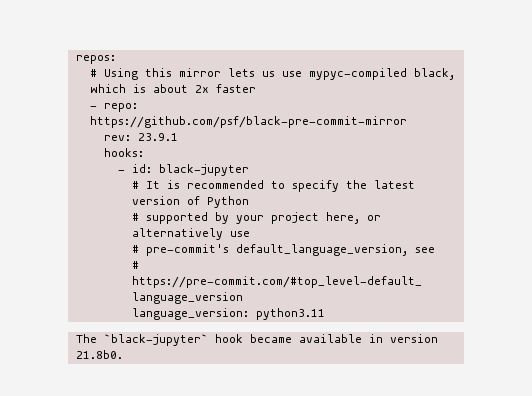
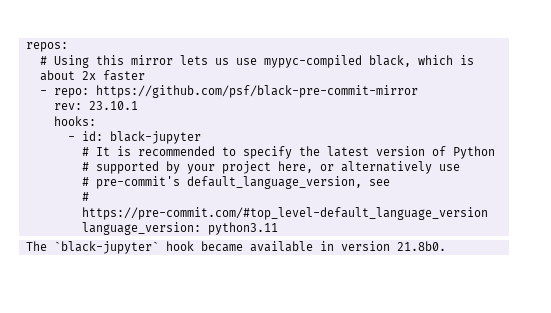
- rev: 23.9.1
+ rev: 23.10.1

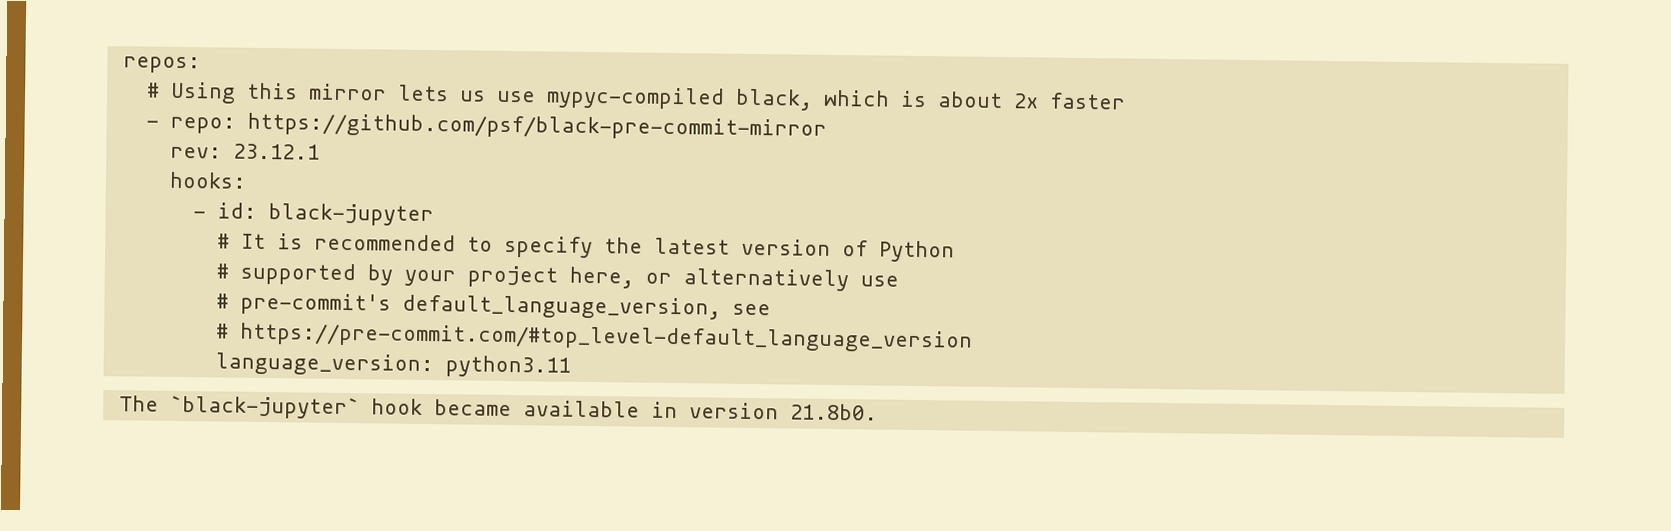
- rev: 23.10.1
+ rev: 23.12.1

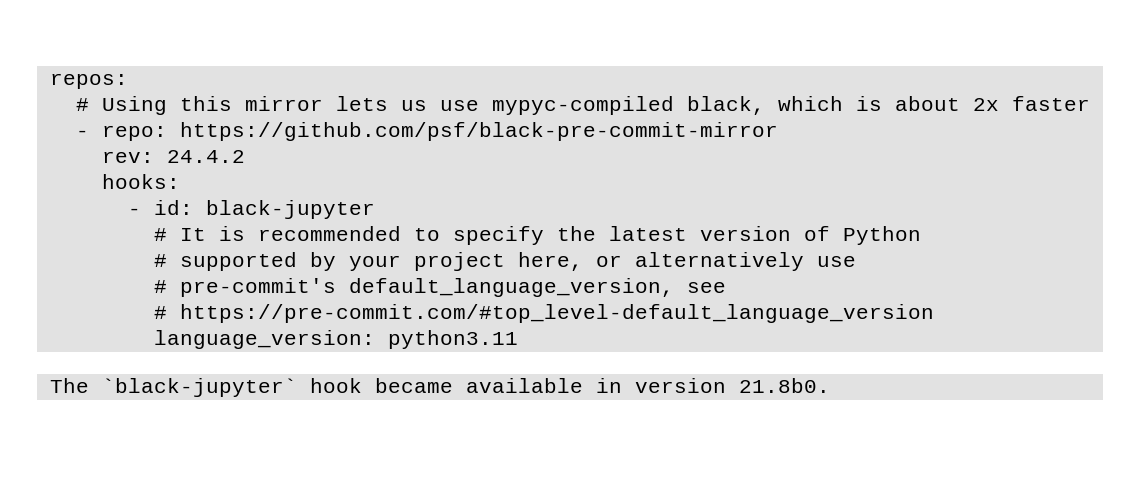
- rev: 23.12.1
+ rev: 24.4.2

